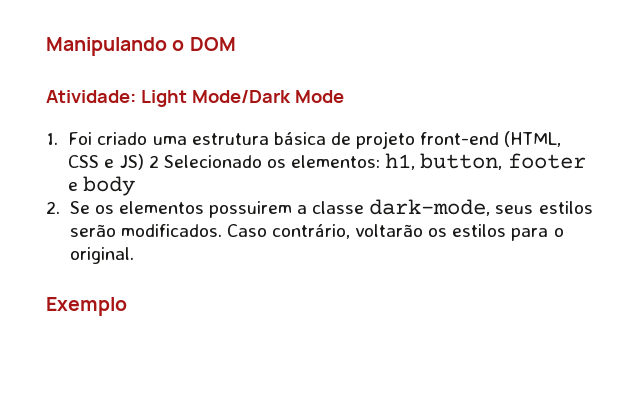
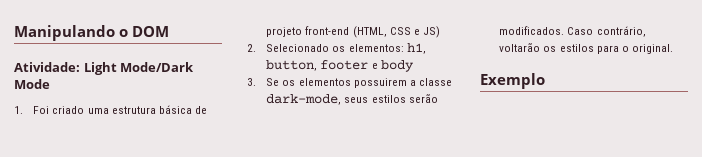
- 1. Foi criado uma estrutura básica de projeto front-end (HTML, CSS e JS) 2 Selecionado os elementos: h1, button, footer e body
+ 1. Foi criado uma estrutura básica de projeto front-end (HTML, CSS e JS)
+ 2. Selecionado os elementos: h1, button, footer e body
- 2. Se os elementos possuirem a classe dark-mode, seus estilos serão modificados.
+ 3. Se os elementos possuirem a classe dark-mode, seus estilos serão modificados.

